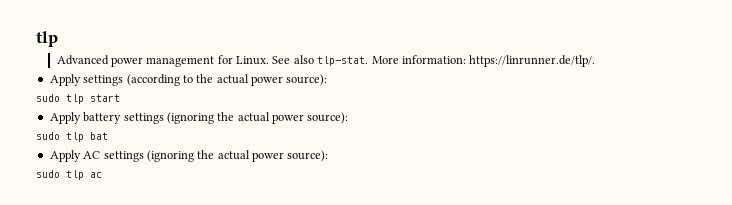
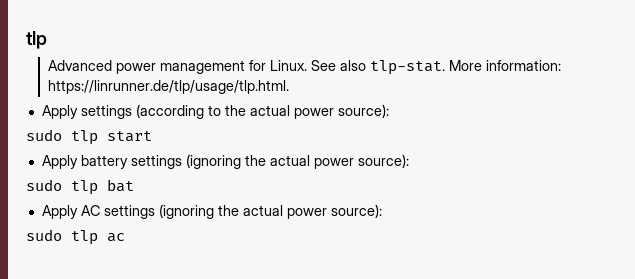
- More information: https://linrunner.de/tlp/.
+ More information: https://linrunner.de/tlp/usage/tlp.html.

